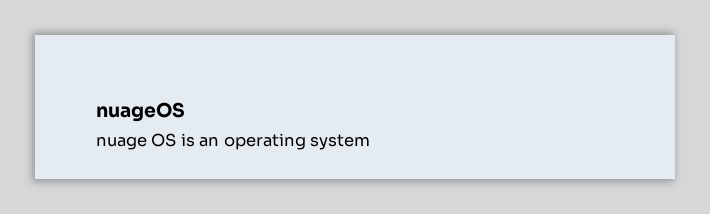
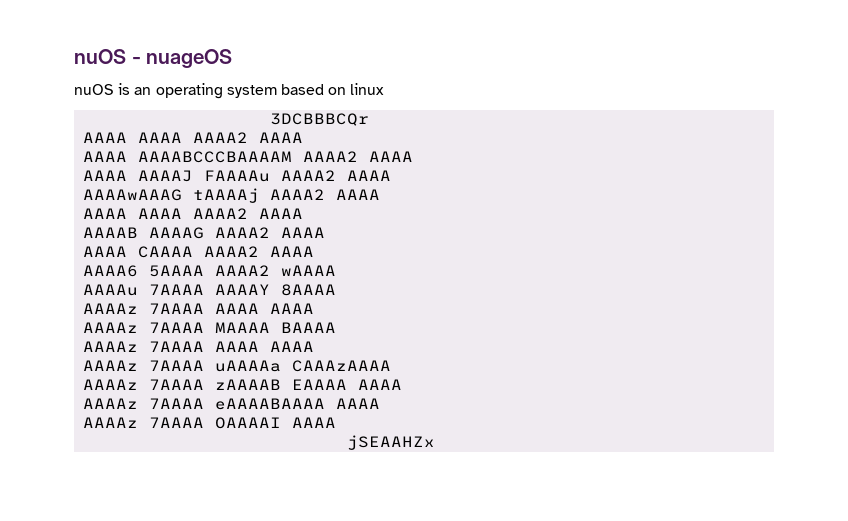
- nuageOS
+ nuOS - nuageOS
- nuage OS is an operating system
+ nuOS is an operating system based on linux
+ 3DCBBBCQr
+ AAAA AAAA AAAA2 AAAA
+ AAAA AAAABCCCBAAAAM AAAA2 AAAA
+ AAAA AAAAJ FAAAAu AAAA2 AAAA
+ AAAAwAAAG tAAAAj AAAA2 AAAA
+ AAAA AAAA AAAA2 AAAA
+ AAAAB AAAAG AAAA2 AAAA
+ AAAA CAAAA AAAA2 AAAA
+ AAAA6 5AAAA AAAA2 wAAAA
+ AAAAu 7AAAA AAAAY 8AAAA
+ AAAAz 7AAAA AAAA AAAA
+ AAAAz 7AAAA MAAAA BAAAA
+ AAAAz 7AAAA AAAA AAAA
+ AAAAz 7AAAA uAAAAa CAAAzAAAA
+ AAAAz 7AAAA zAAAAB EAAAA AAAA
+ AAAAz 7AAAA eAAAABAAAA AAAA
+ AAAAz 7AAAA OAAAAI AAAA
+ jSEAAHZx

